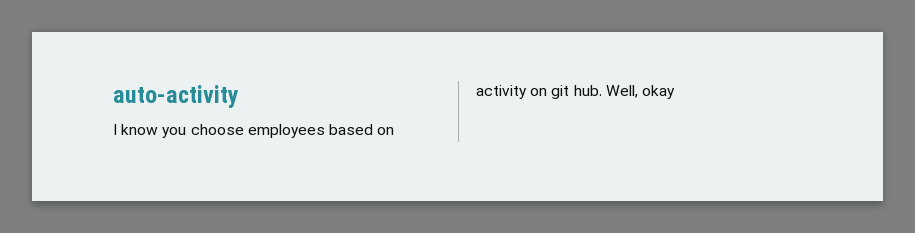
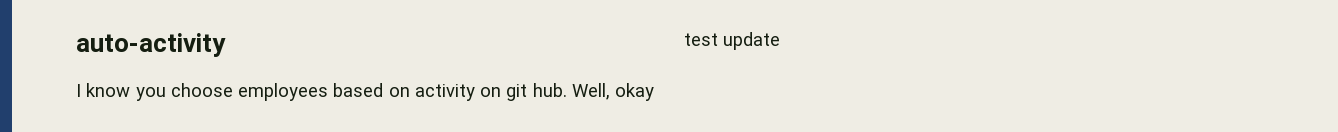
- Well, okay
+ Well, okay test update

